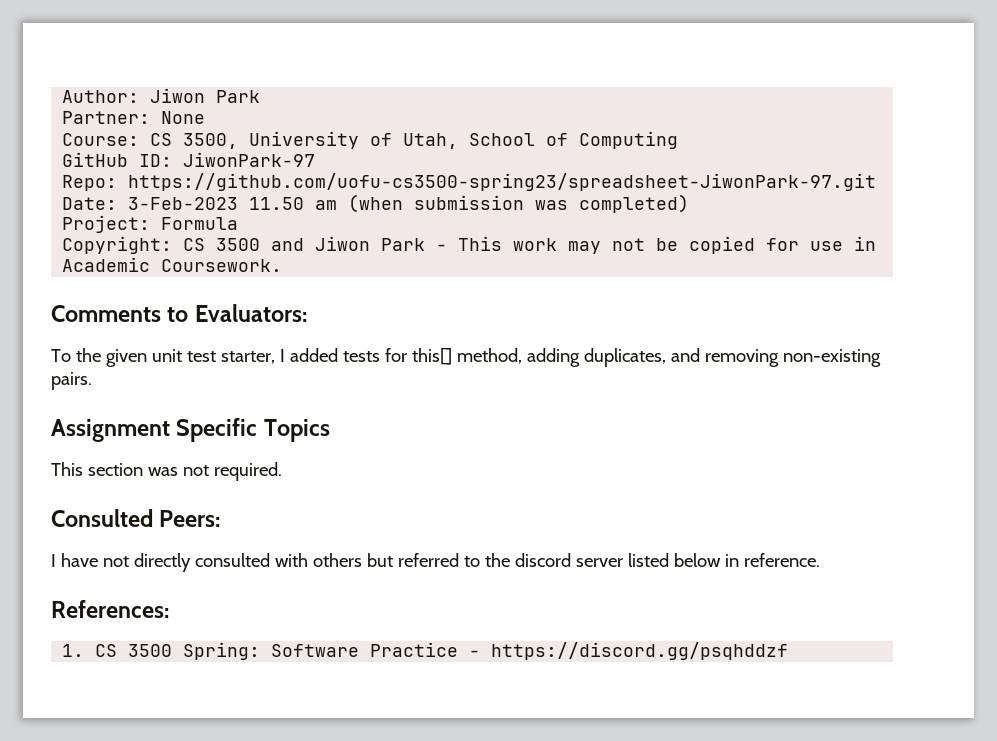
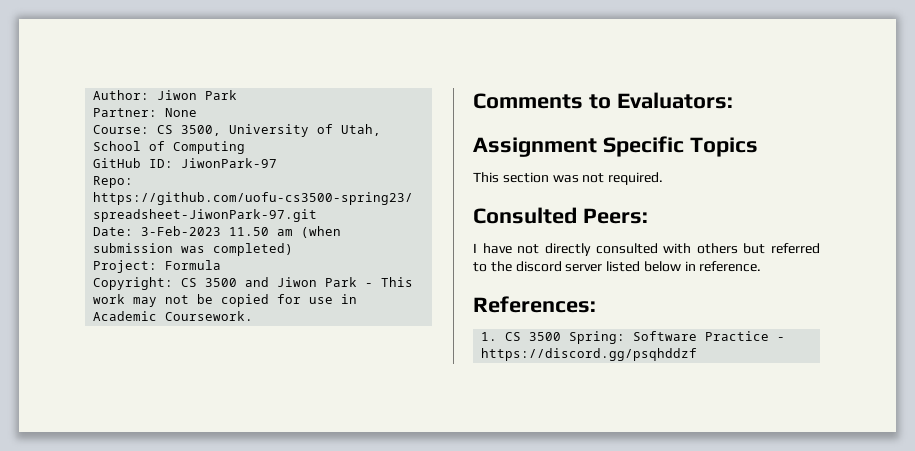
- To the given unit test starter, I added tests for this[] method, adding duplicates, and removing non-existing pairs.

